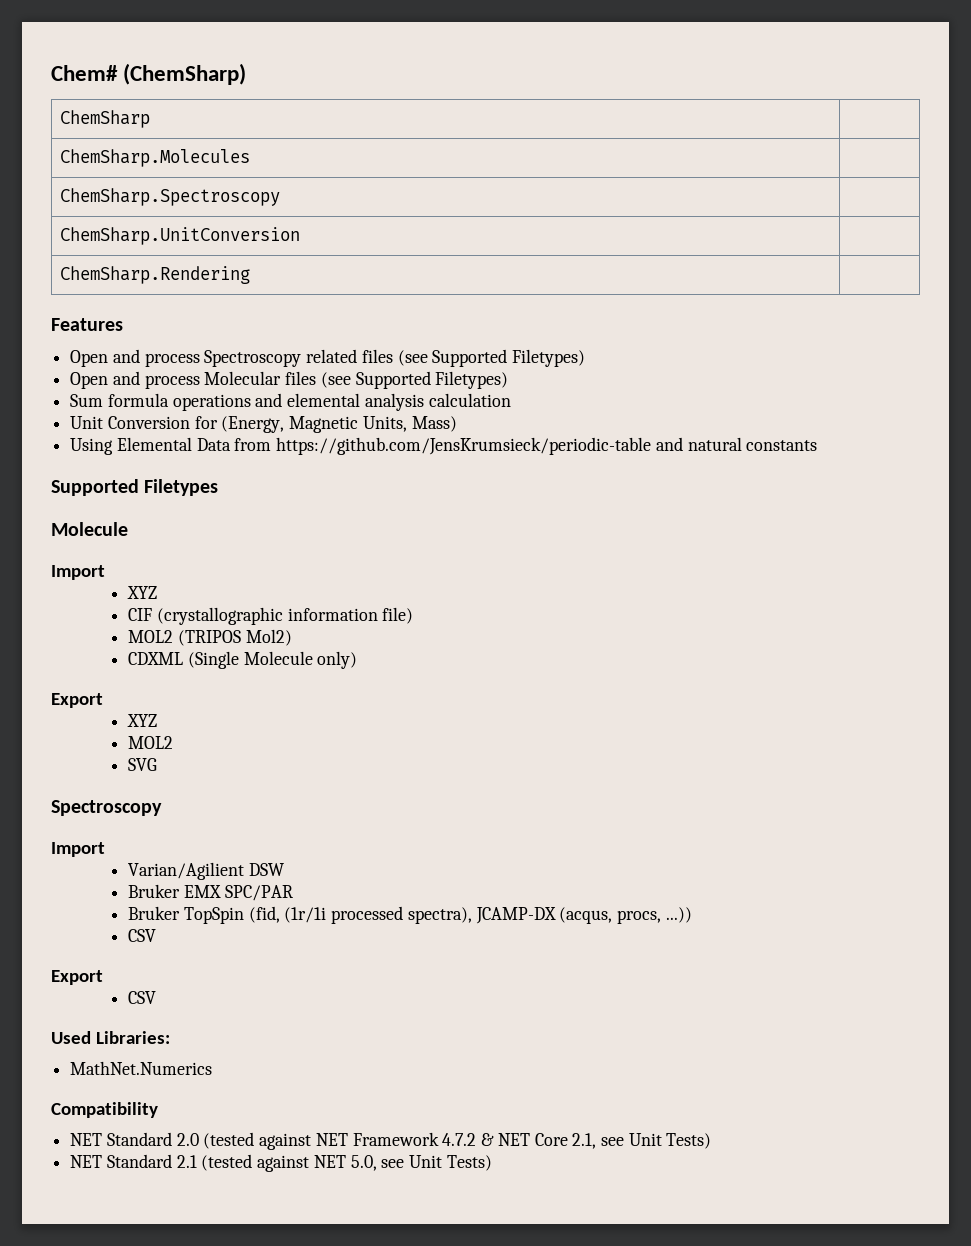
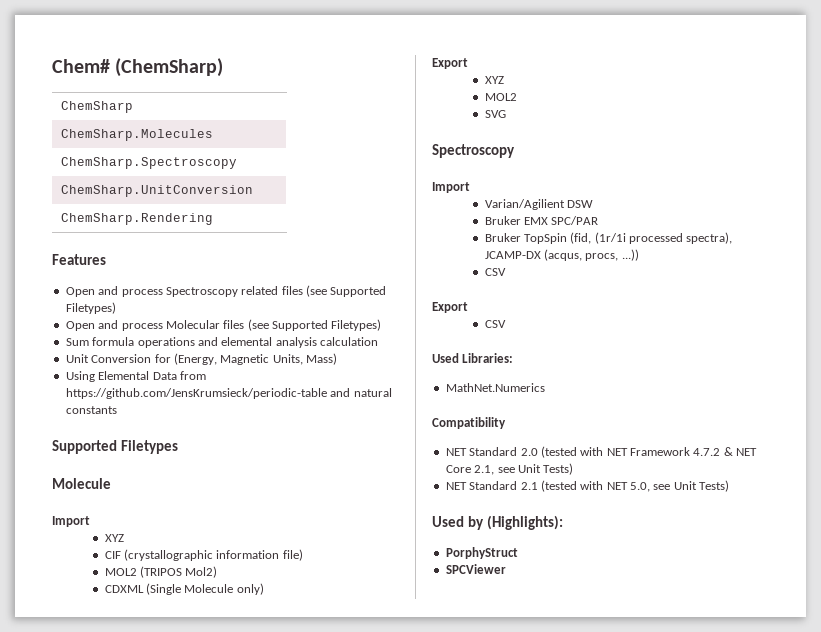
- NET Standard 2.0 (tested against NET Framework 4.7.2 & NET Core 2.1, see Unit Tests)
+ NET Standard 2.0 (tested with NET Framework 4.7.2 & NET Core 2.1, see Unit Tests)
- NET Standard 2.1 (tested against NET 5.0, see Unit Tests)
+ NET Standard 2.1 (tested with NET 5.0, see Unit Tests)
+ Used by (Highlights):
+ PorphyStruct
+ SPCViewer

